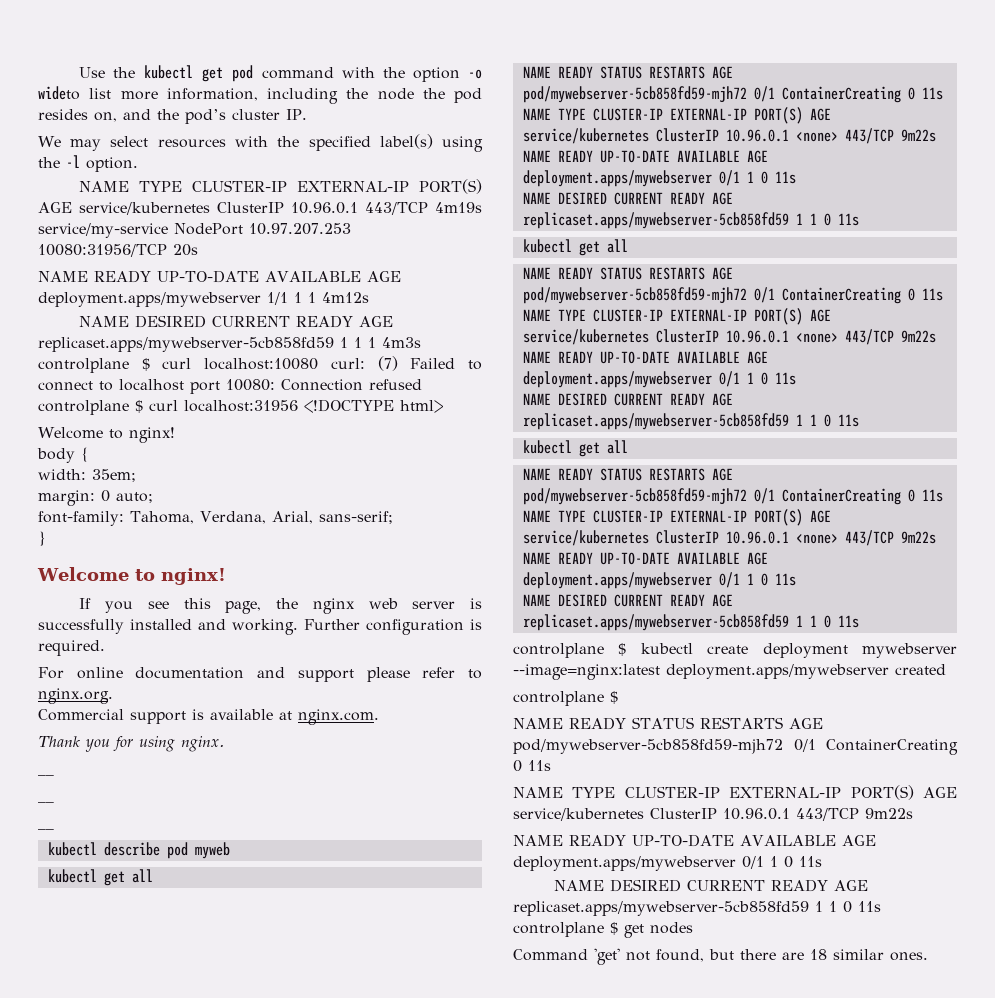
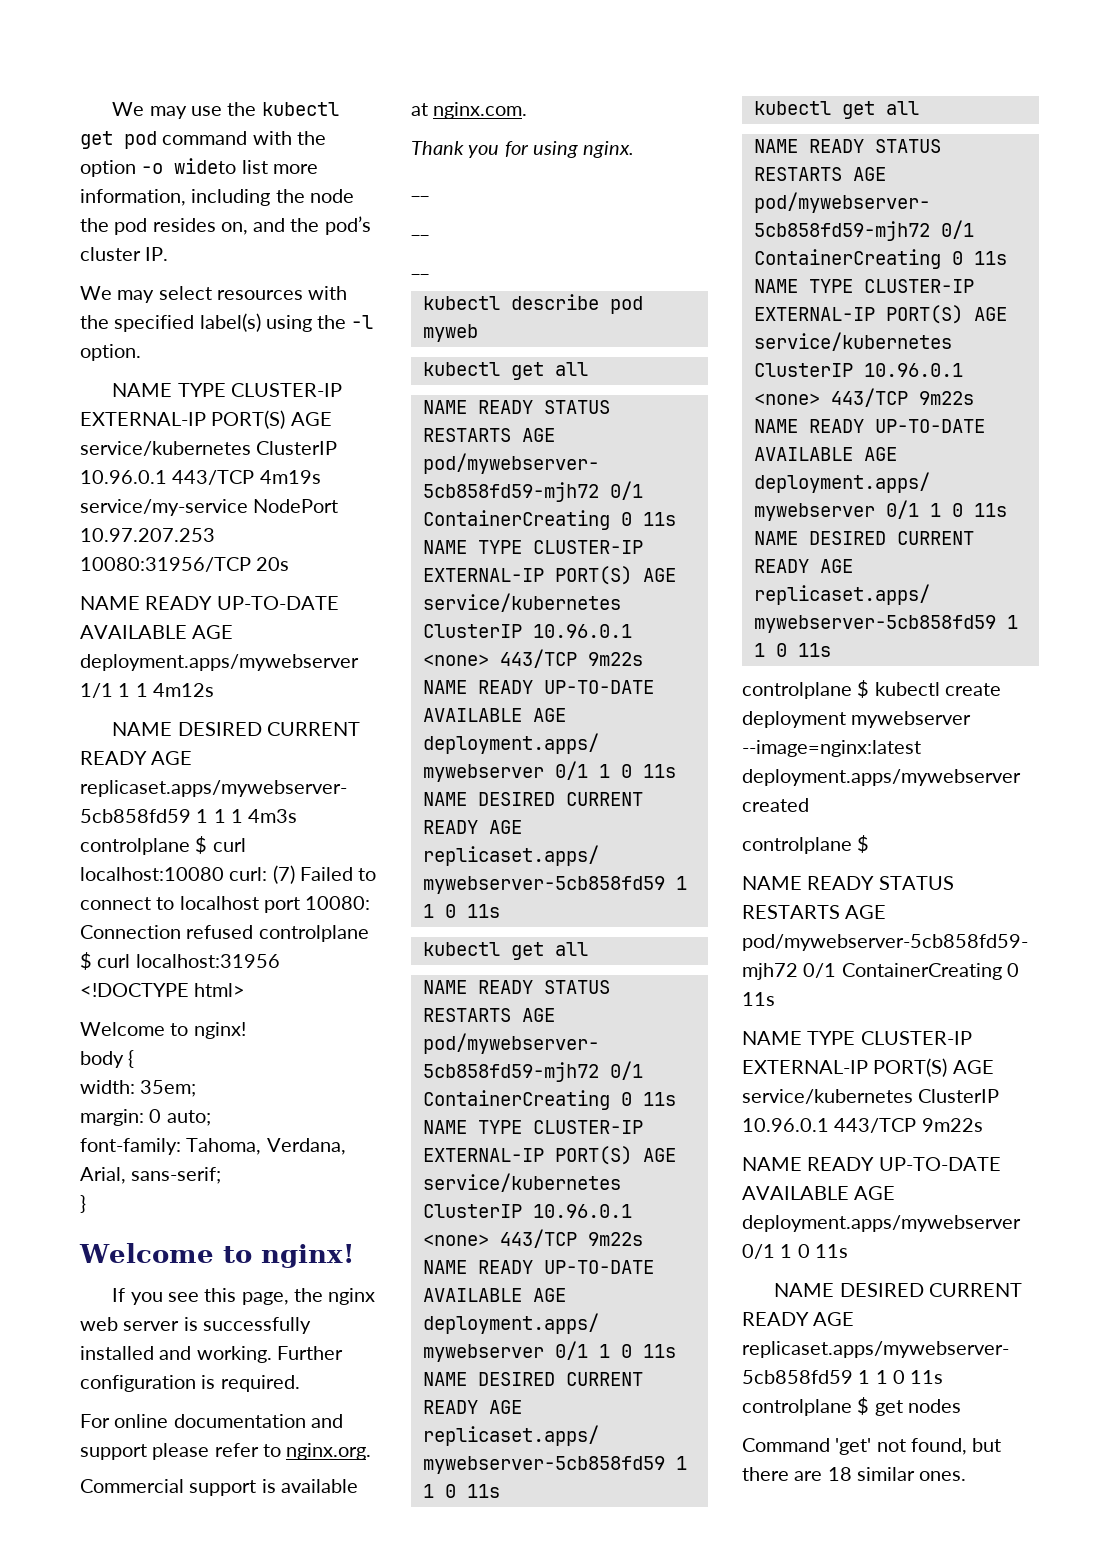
- Use the kubectl get pod command with the option -o wideto list more information, including the node the pod resides on, and the pod’s cluster IP.
+ We may use the kubectl get pod command with the option -o wideto list more information, including the node the pod resides on, and the pod’s cluster IP.

